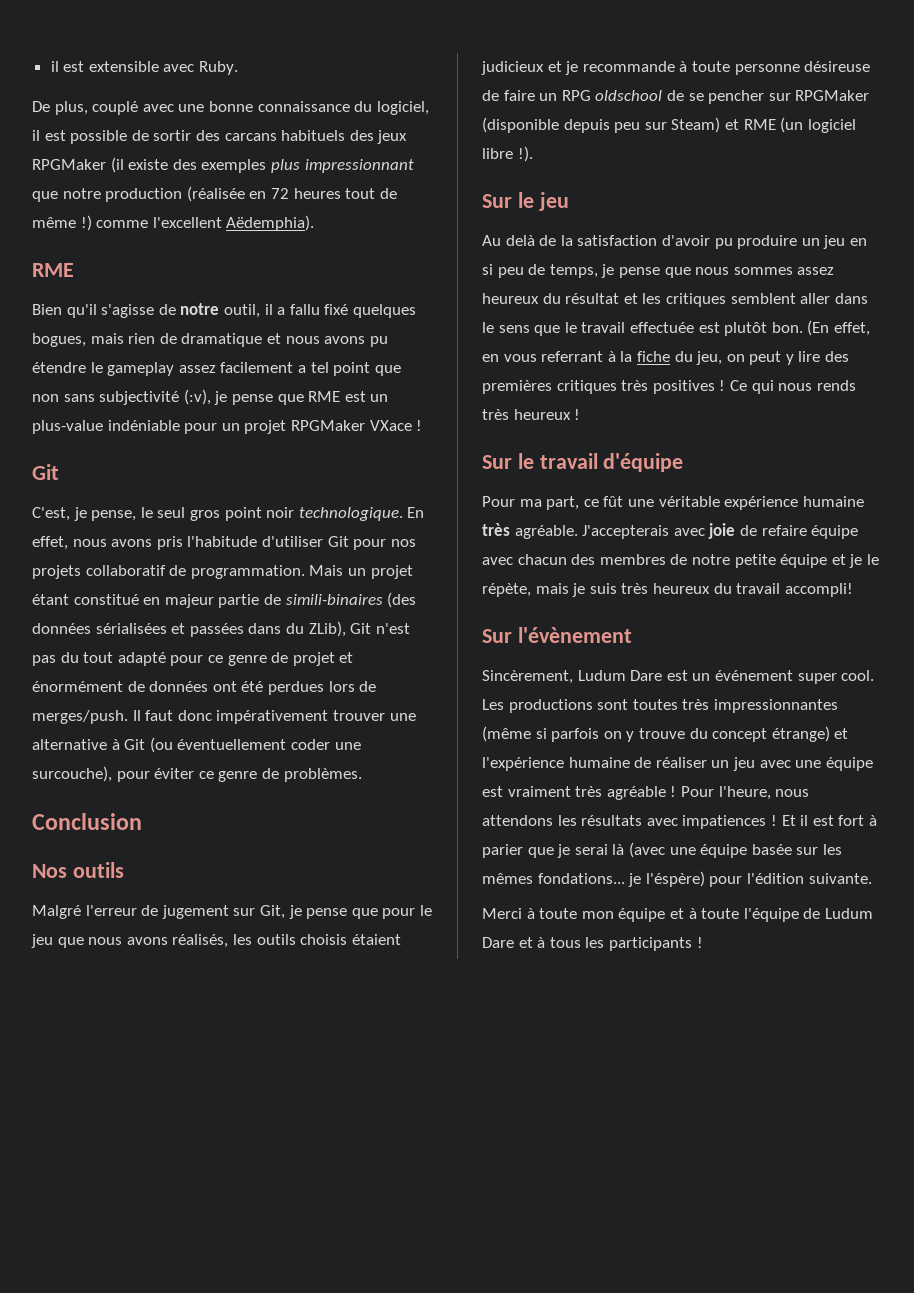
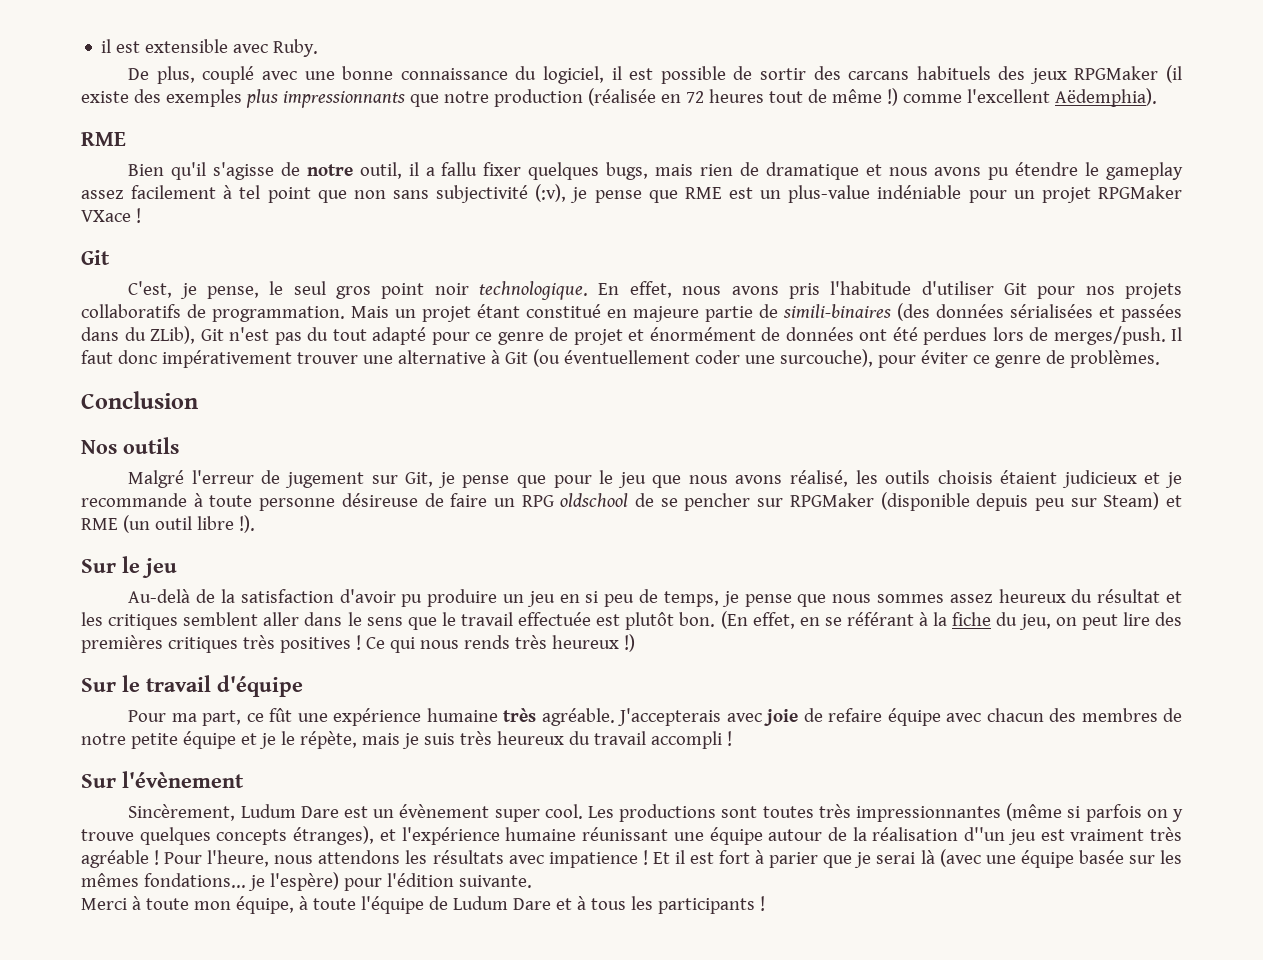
- De plus, couplé avec une bonne connaissance du logiciel, il est possible de sortir des carcans habituels des jeux RPGMaker (il existe des exemples plus impressionnant que notre production (réalisée en 72 heures tout de même !) comme l'excellent Aëdemphia).
+ De plus, couplé avec une bonne connaissance du logiciel, il est possible de sortir des carcans habituels des jeux RPGMaker (il existe des exemples plus impressionnants que notre production (réalisée en 72 heures tout de même !) comme l'excellent Aëdemphia).
- Bien qu'il s'agisse de notre outil, il a fallu fixé quelques bogues, mais rien de dramatique et nous avons pu étendre le gameplay assez facilement a tel point que non sans subjectivité (:v), je pense que RME est un plus-value indéniable pour un projet RPGMaker VXace !
+ Bien qu'il s'agisse de notre outil, il a fallu fixer quelques bugs, mais rien de dramatique et nous avons pu étendre le gameplay assez facilement à tel point que non sans subjectivité (:v), je pense que RME est un plus-value indéniable pour un projet RPGMaker VXace !
- En effet, nous avons pris l'habitude d'utiliser Git pour nos projets collaboratif de programmation.
+ En effet, nous avons pris l'habitude d'utiliser Git pour nos projets collaboratifs de programmation.
- Mais un projet étant constitué en majeur partie de simili-binaires (des données sérialisées et passées dans du ZLib), Git n'est pas du tout adapté pour ce genre de projet et énormément de données ont été perdues lors de merges/push.
+ Mais un projet étant constitué en majeure partie de simili-binaires (des données sérialisées et passées dans du ZLib), Git n'est pas du tout adapté pour ce genre de projet et énormément de données ont été perdues lors de merges/push.
- Malgré l'erreur de jugement sur Git, je pense que pour le jeu que nous avons réalisés, les outils choisis étaient judicieux et je recommande à toute personne désireuse de faire un RPG oldschool de se pencher sur RPGMaker (disponible depuis peu sur Steam) et RME (un logiciel libre !).
+ Malgré l'erreur de jugement sur Git, je pense que pour le jeu que nous avons réalisé, les outils choisis étaient judicieux et je recommande à toute personne désireuse de faire un RPG oldschool de se pencher sur RPGMaker (disponible depuis peu sur Steam) et RME (un outil libre !).
- Au delà de la satisfaction d'avoir pu produire un jeu en si peu de temps, je pense que nous sommes assez heureux du résultat et les critiques semblent aller dans le sens que le travail effectuée est plutôt bon.
+ Au-delà de la satisfaction d'avoir pu produire un jeu en si peu de temps, je pense que nous sommes assez heureux du résultat et les critiques semblent aller dans le sens que le travail effectuée est plutôt bon.
- (En effet, en vous referrant à la fiche du jeu, on peut y lire des premières critiques très positives !
+ (En effet, en se référant à la fiche du jeu, on peut lire des premières critiques très positives !
- Ce qui nous rends très heureux !
+ Ce qui nous rends très heureux !)
- Pour ma part, ce fût une véritable expérience humaine très agréable.
+ Pour ma part, ce fût une expérience humaine très agréable.
- J'accepterais avec joie de refaire équipe avec chacun des membres de notre petite équipe et je le répète, mais je suis très heureux du travail accompli!
+ J'accepterais avec joie de refaire équipe avec chacun des membres de notre petite équipe et je le répète, mais je suis très heureux du travail accompli !
- Sincèrement, Ludum Dare est un événement super cool.
+ Sincèrement, Ludum Dare est un évènement super cool.
- Les productions sont toutes très impressionnantes (même si parfois on y trouve du concept étrange) et l'expérience humaine de réaliser un jeu avec une équipe est vraiment très agréable !
+ Les productions sont toutes très impressionnantes (même si parfois on y trouve quelques concepts étranges), et l'expérience humaine réunissant une équipe autour de la réalisation d''un jeu est vraiment très agréable !
- Pour l'heure, nous attendons les résultats avec impatiences !
+ Pour l'heure, nous attendons les résultats avec impatience !
- Et il est fort à parier que je serai là (avec une équipe basée sur les mêmes fondations... je l'éspère) pour l'édition suivante.
+ Et il est fort à parier que je serai là (avec une équipe basée sur les mêmes fondations... je l'espère) pour l'édition suivante.
- Merci à toute mon équipe et à toute l'équipe de Ludum Dare et à tous les participants !
+ Merci à toute mon équipe, à toute l'équipe de Ludum Dare et à tous les participants !

